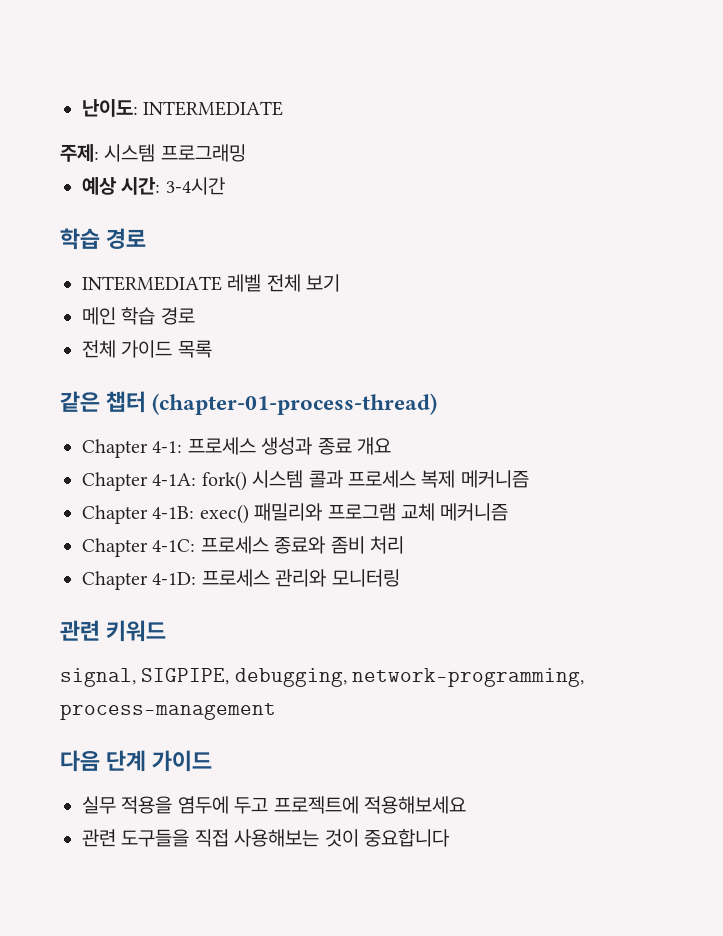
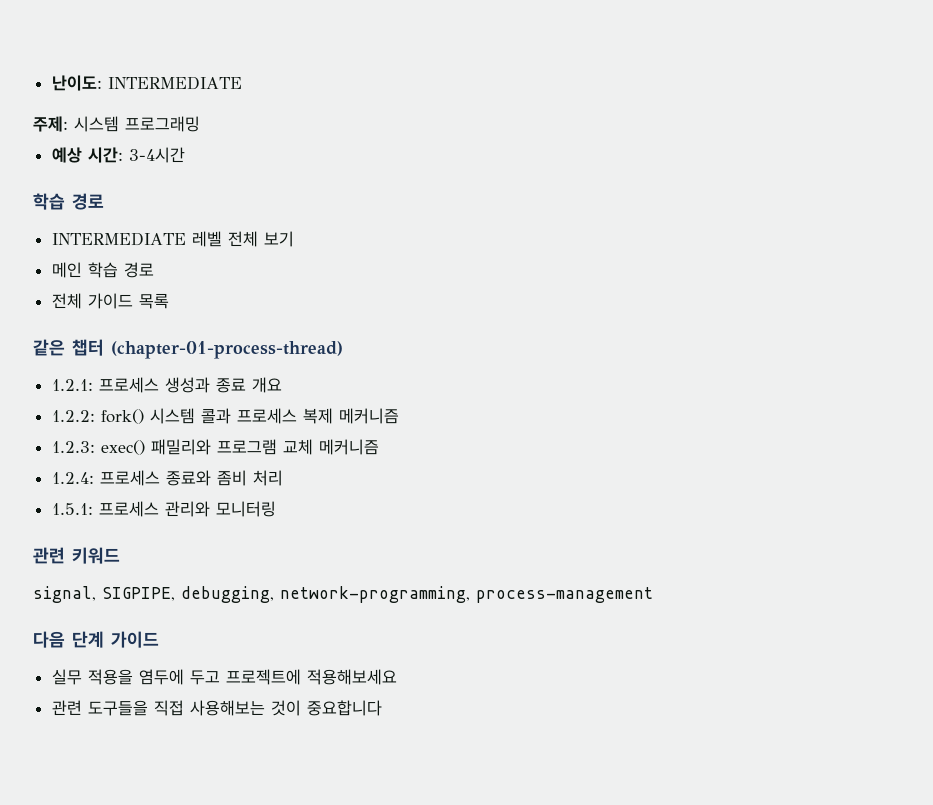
- Chapter 4-1: 프로세스 생성과 종료 개요
+ 1.2.1: 프로세스 생성과 종료 개요
- Chapter 4-1A: fork() 시스템 콜과 프로세스 복제 메커니즘
+ 1.2.2: fork() 시스템 콜과 프로세스 복제 메커니즘
- Chapter 4-1B: exec() 패밀리와 프로그램 교체 메커니즘
+ 1.2.3: exec() 패밀리와 프로그램 교체 메커니즘
- Chapter 4-1C: 프로세스 종료와 좀비 처리
+ 1.2.4: 프로세스 종료와 좀비 처리
- Chapter 4-1D: 프로세스 관리와 모니터링
+ 1.5.1: 프로세스 관리와 모니터링

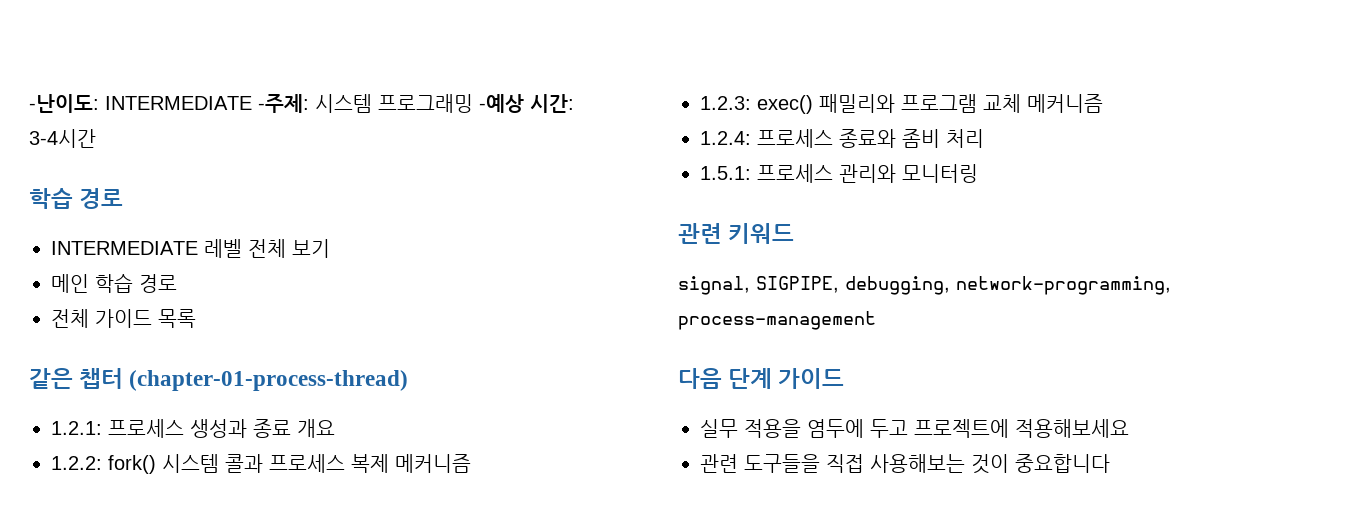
- 난이도: INTERMEDIATE
- 주제: 시스템 프로그래밍
- 예상 시간: 3-4시간
+ -난이도: INTERMEDIATE -주제: 시스템 프로그래밍 -예상 시간: 3-4시간

